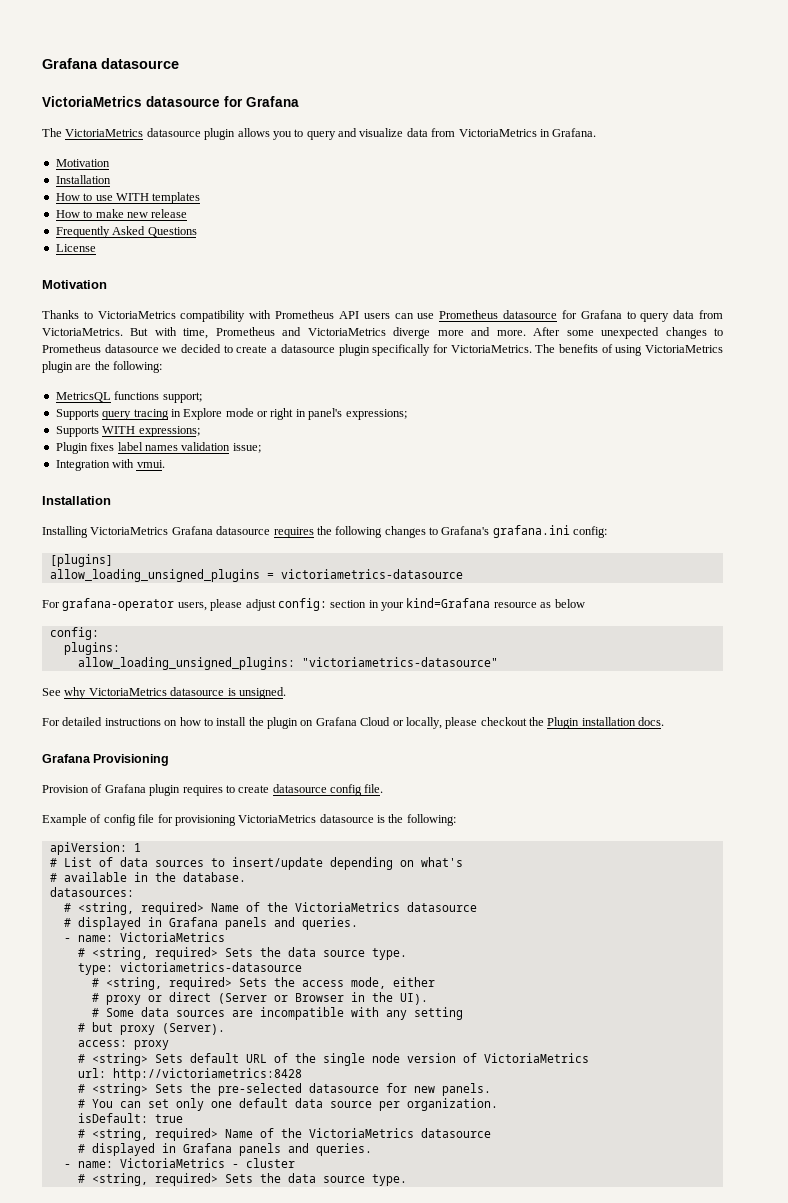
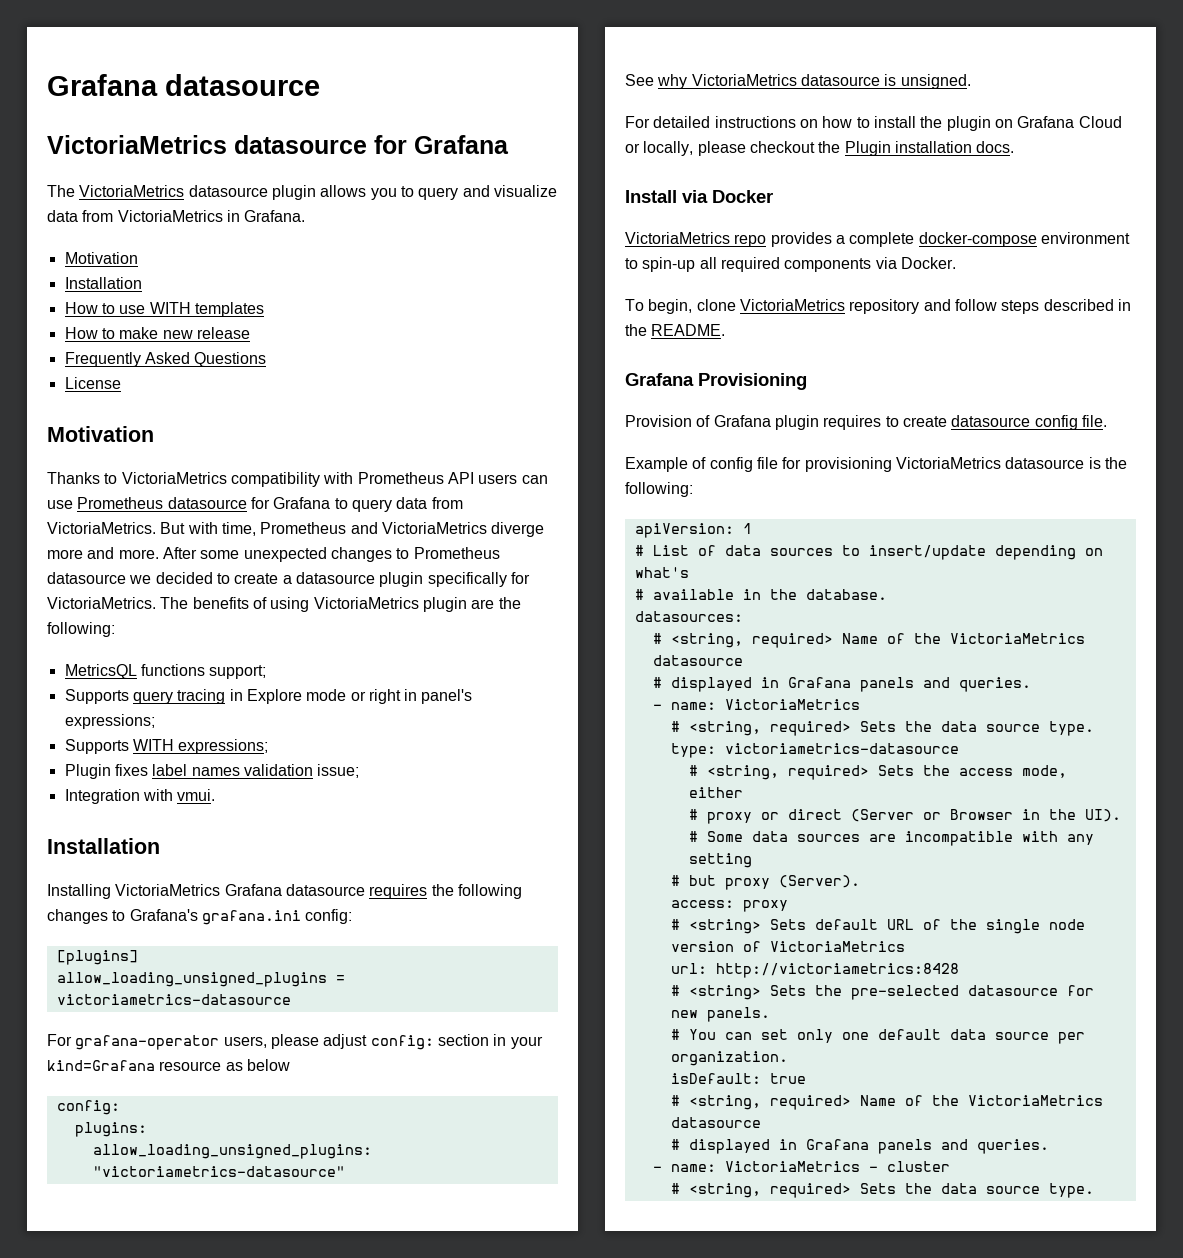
+ Install via Docker
+ VictoriaMetrics repo provides a complete docker-compose environment to spin-up all required components via Docker.
+ To begin, clone VictoriaMetrics repository and follow steps described in the README.

